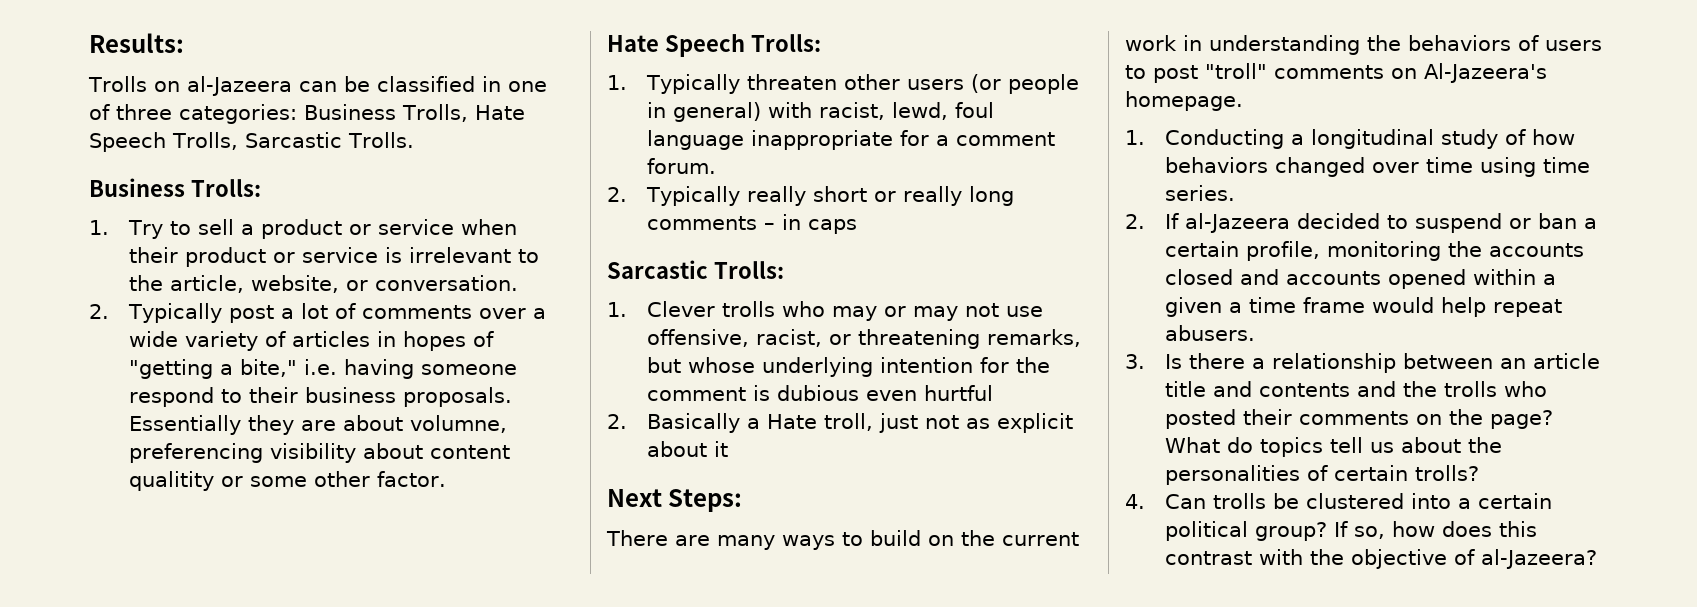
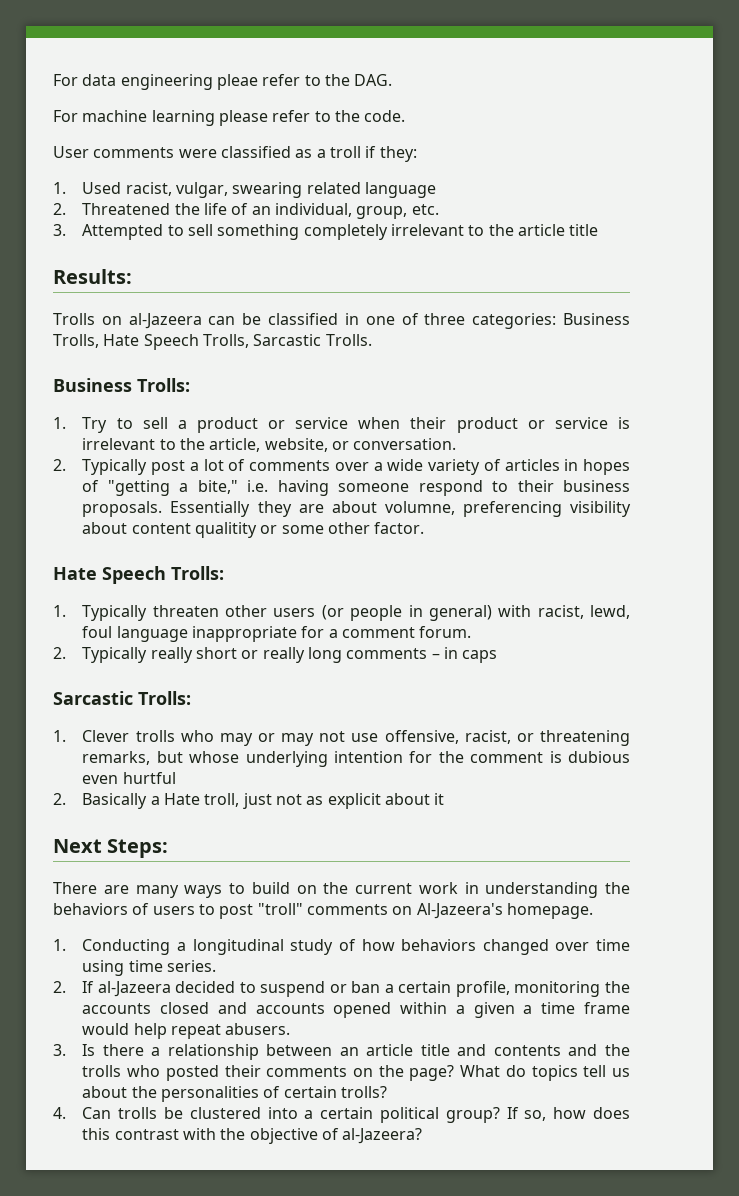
+ For data engineering pleae refer to the DAG.
+ For machine learning please refer to the code.
+ User comments were classified as a troll if they:
+ 1. Used racist, vulgar, swearing related language
+ 2. Threatened the life of an individual, group, etc.
+ 3. Attempted to sell something completely irrelevant to the article title

